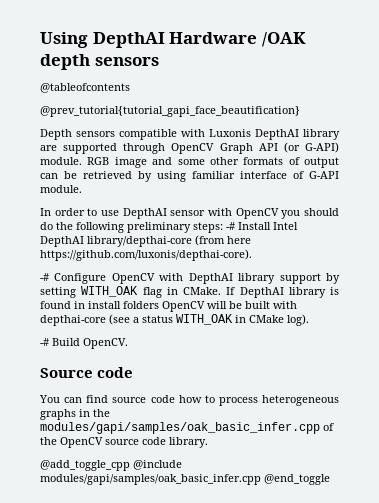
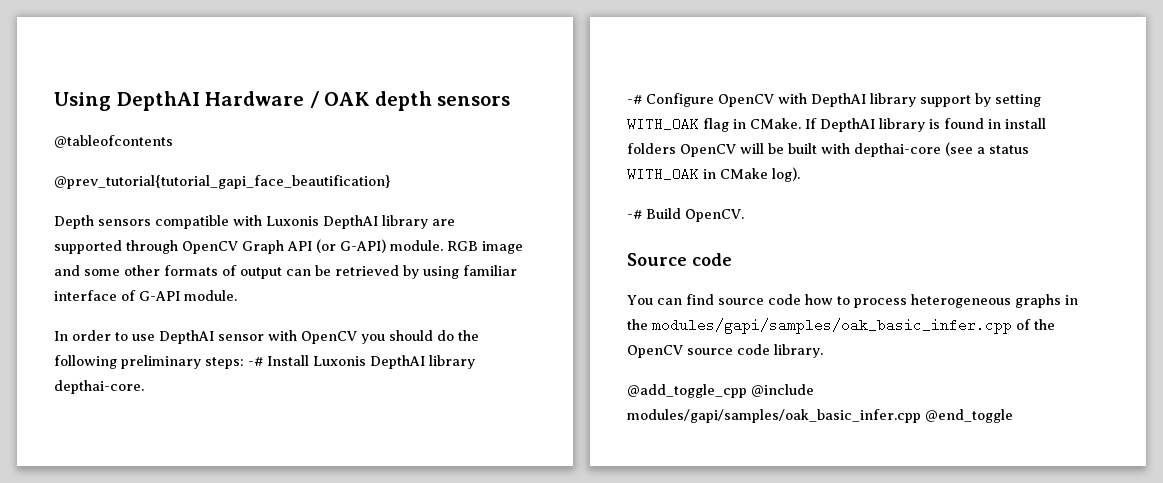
- Using DepthAI Hardware /OAK depth sensors
+ Using DepthAI Hardware / OAK depth sensors
- In order to use DepthAI sensor with OpenCV you should do the following preliminary steps: -# Install Intel DepthAI library/depthai-core (from here https://github.com/luxonis/depthai-core).
+ In order to use DepthAI sensor with OpenCV you should do the following preliminary steps: -# Install Luxonis DepthAI library depthai-core.

